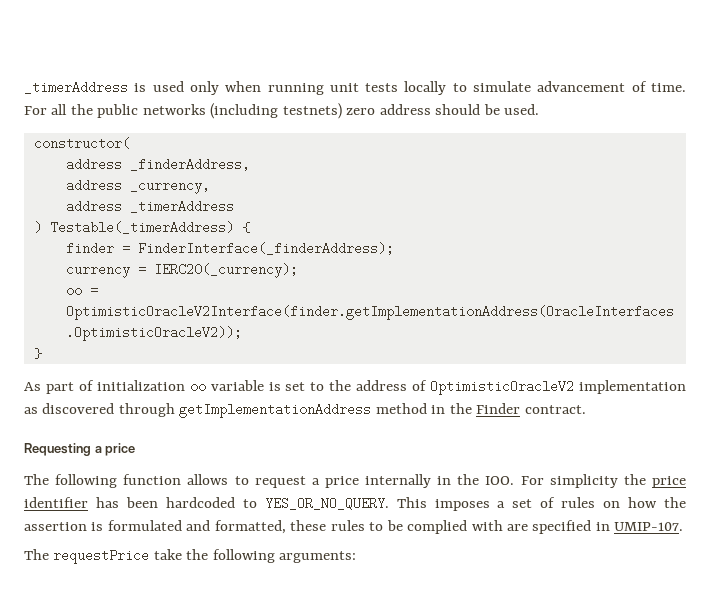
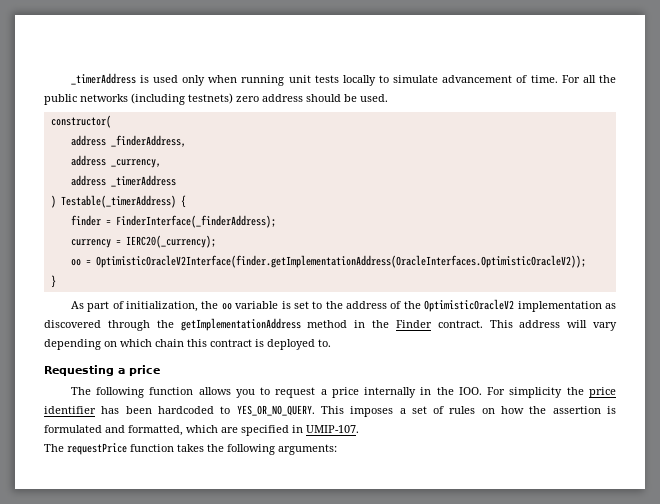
- As part of initialization oo variable is set to the address of OptimisticOracleV2 implementation as discovered through getImplementationAddress method in the Finder contract.
+ As part of initialization, the oo variable is set to the address of the OptimisticOracleV2 implementation as discovered through the getImplementationAddress method in the Finder contract. This address will vary depending on which chain this contract is deployed to.
- The following function allows to request a price internally in the IOO. For simplicity the price identifier has been hardcoded to YES_OR_NO_QUERY.
+ The following function allows you to request a price internally in the IOO. For simplicity the price identifier has been hardcoded to YES_OR_NO_QUERY.
- This imposes a set of rules on how the assertion is formulated and formatted, these rules to be complied with are specified in UMIP-107.
+ This imposes a set of rules on how the assertion is formulated and formatted, which are specified in UMIP-107.
- The requestPrice take the following arguments:
+ The requestPrice function takes the following arguments:

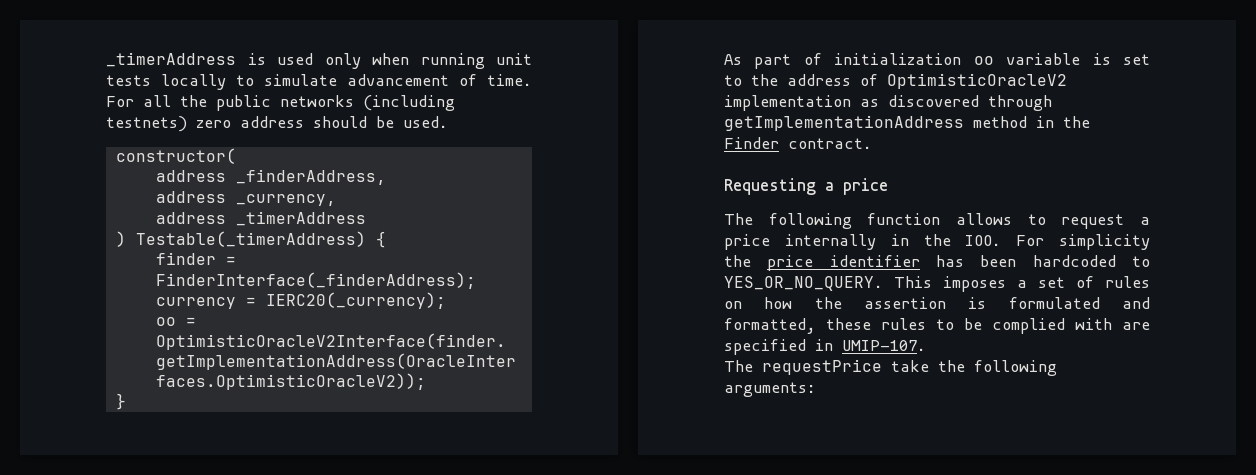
- As part of initialization, the oo variable is set to the address of the OptimisticOracleV2 implementation as discovered through the getImplementationAddress method in the Finder contract. This address will vary depending on which chain this contract is deployed to.
+ As part of initialization oo variable is set to the address of OptimisticOracleV2 implementation as discovered through getImplementationAddress method in the Finder contract.
- The following function allows you to request a price internally in the IOO. For simplicity the price identifier has been hardcoded to YES_OR_NO_QUERY.
+ The following function allows to request a price internally in the IOO. For simplicity the price identifier has been hardcoded to YES_OR_NO_QUERY.
- This imposes a set of rules on how the assertion is formulated and formatted, which are specified in UMIP-107.
+ This imposes a set of rules on how the assertion is formulated and formatted, these rules to be complied with are specified in UMIP-107.
- The requestPrice function takes the following arguments:
+ The requestPrice take the following arguments:

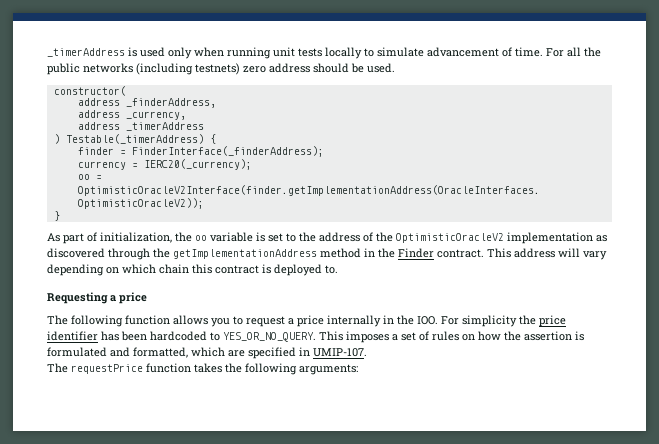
- As part of initialization oo variable is set to the address of OptimisticOracleV2 implementation as discovered through getImplementationAddress method in the Finder contract.
+ As part of initialization, the oo variable is set to the address of the OptimisticOracleV2 implementation as discovered through the getImplementationAddress method in the Finder contract. This address will vary depending on which chain this contract is deployed to.
- The following function allows to request a price internally in the IOO. For simplicity the price identifier has been hardcoded to YES_OR_NO_QUERY.
+ The following function allows you to request a price internally in the IOO. For simplicity the price identifier has been hardcoded to YES_OR_NO_QUERY.
- This imposes a set of rules on how the assertion is formulated and formatted, these rules to be complied with are specified in UMIP-107.
+ This imposes a set of rules on how the assertion is formulated and formatted, which are specified in UMIP-107.
- The requestPrice take the following arguments:
+ The requestPrice function takes the following arguments:

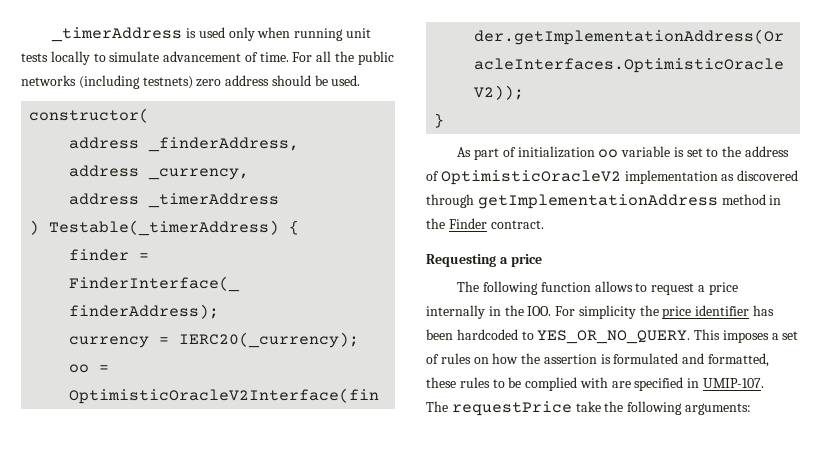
- As part of initialization, the oo variable is set to the address of the OptimisticOracleV2 implementation as discovered through the getImplementationAddress method in the Finder contract. This address will vary depending on which chain this contract is deployed to.
+ As part of initialization oo variable is set to the address of OptimisticOracleV2 implementation as discovered through getImplementationAddress method in the Finder contract.
- The following function allows you to request a price internally in the IOO. For simplicity the price identifier has been hardcoded to YES_OR_NO_QUERY.
+ The following function allows to request a price internally in the IOO. For simplicity the price identifier has been hardcoded to YES_OR_NO_QUERY.
- This imposes a set of rules on how the assertion is formulated and formatted, which are specified in UMIP-107.
+ This imposes a set of rules on how the assertion is formulated and formatted, these rules to be complied with are specified in UMIP-107.
- The requestPrice function takes the following arguments:
+ The requestPrice take the following arguments:

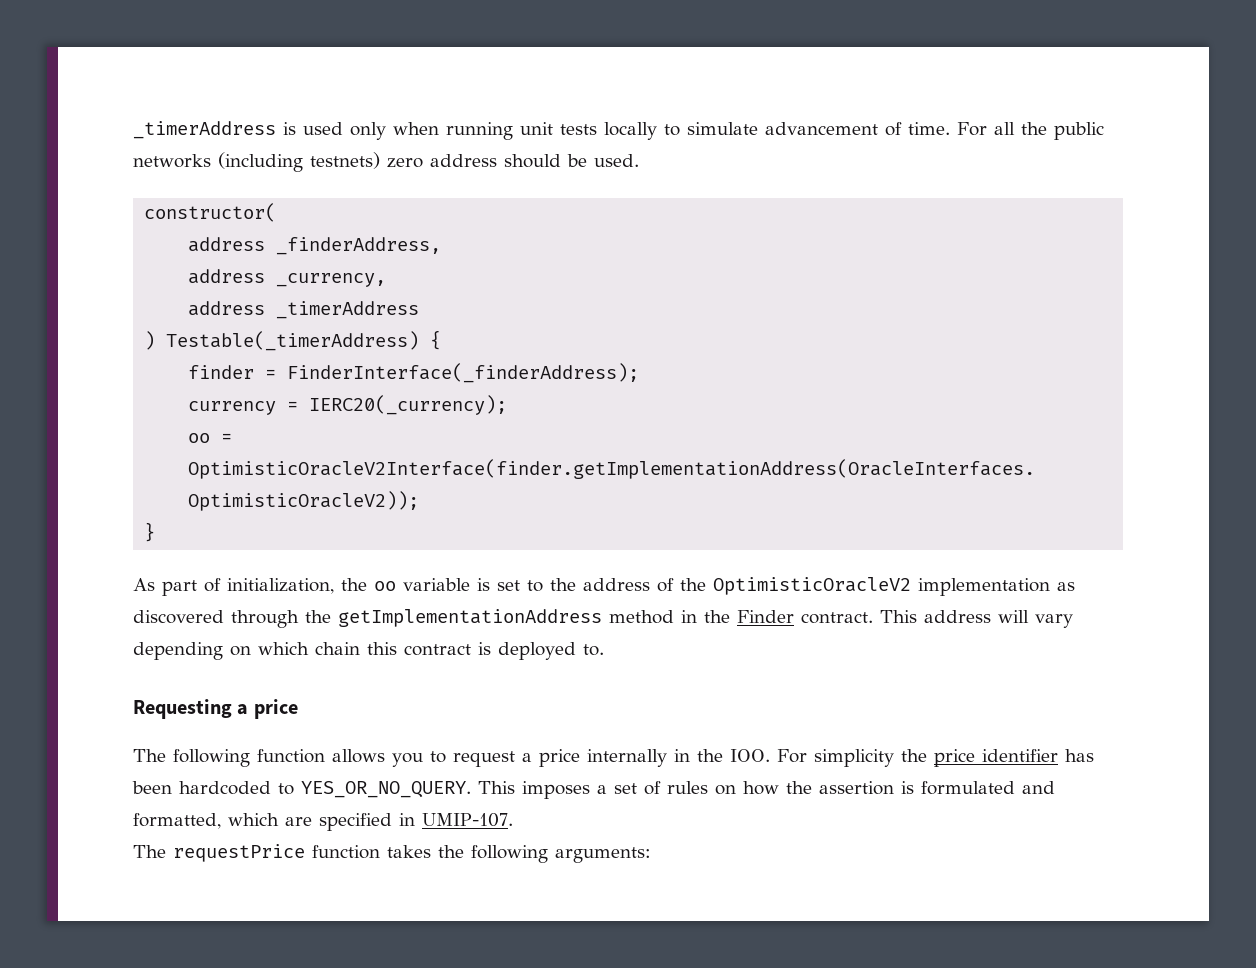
- As part of initialization oo variable is set to the address of OptimisticOracleV2 implementation as discovered through getImplementationAddress method in the Finder contract.
+ As part of initialization, the oo variable is set to the address of the OptimisticOracleV2 implementation as discovered through the getImplementationAddress method in the Finder contract. This address will vary depending on which chain this contract is deployed to.
- The following function allows to request a price internally in the IOO. For simplicity the price identifier has been hardcoded to YES_OR_NO_QUERY.
+ The following function allows you to request a price internally in the IOO. For simplicity the price identifier has been hardcoded to YES_OR_NO_QUERY.
- This imposes a set of rules on how the assertion is formulated and formatted, these rules to be complied with are specified in UMIP-107.
+ This imposes a set of rules on how the assertion is formulated and formatted, which are specified in UMIP-107.
- The requestPrice take the following arguments:
+ The requestPrice function takes the following arguments:

